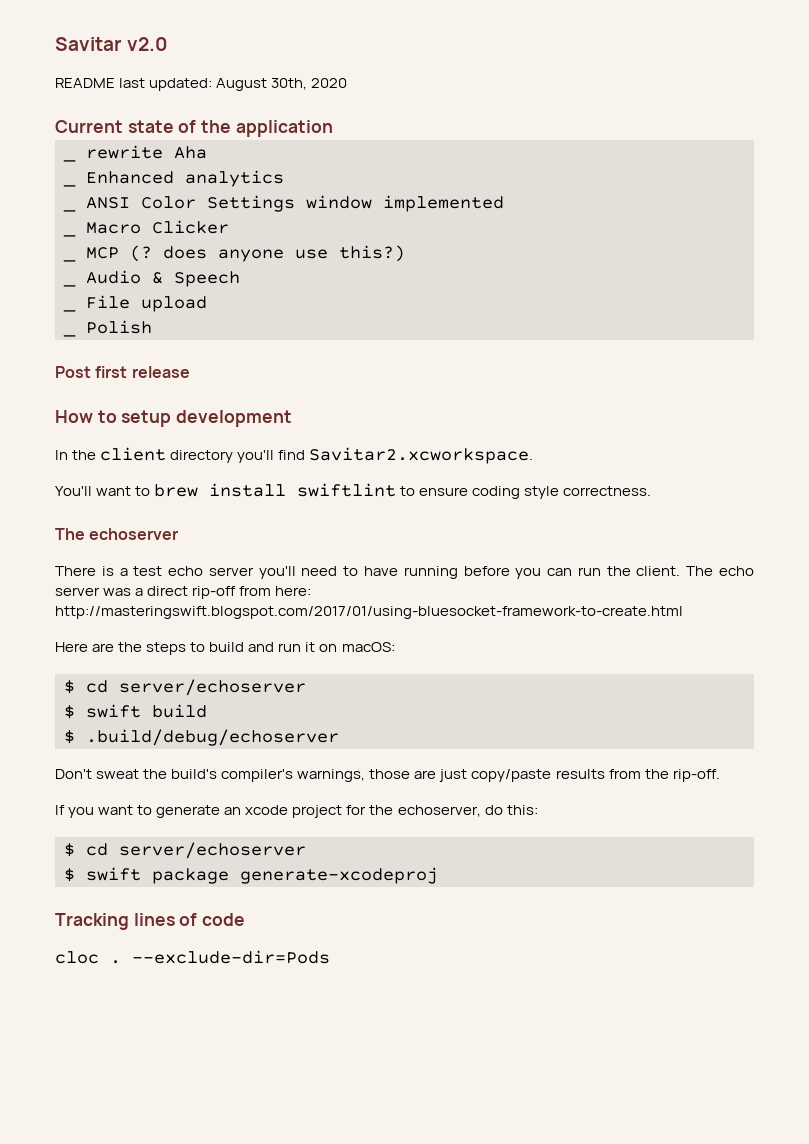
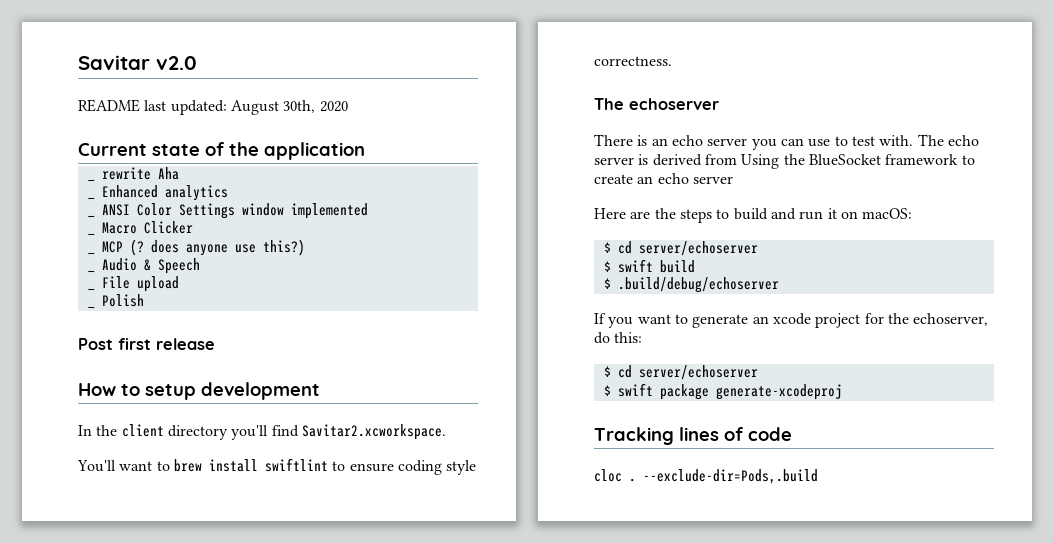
- There is a test echo server you'll need to have running before you can run the client. The echo server was a direct rip-off from here: http://masteringswift.blogspot.com/2017/01/using-bluesocket-framework-to-create.html
+ There is an echo server you can use to test with. The echo server is derived from Using the BlueSocket framework to create an echo server
- Don't sweat the build's compiler's warnings, those are just copy/paste results from the rip-off.
- --exclude-dir=Pods
+ --exclude-dir=Pods,.build

